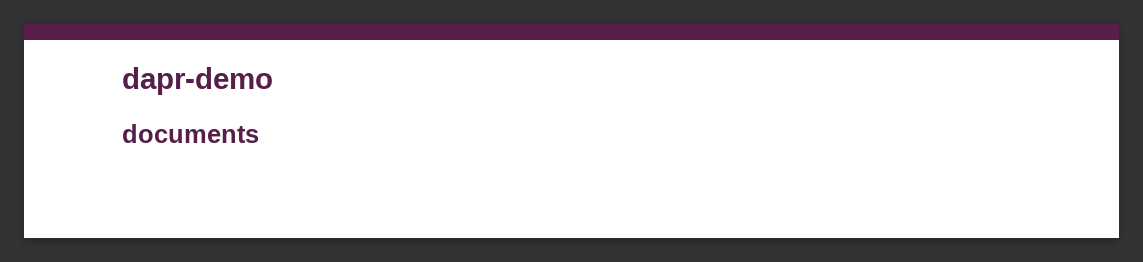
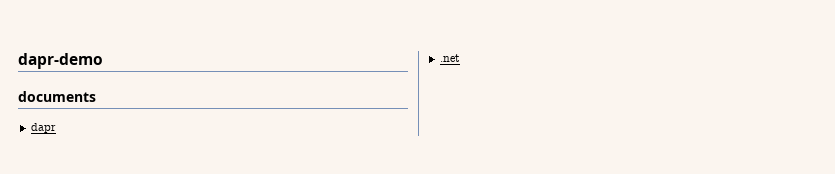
+ dapr
+ .net

